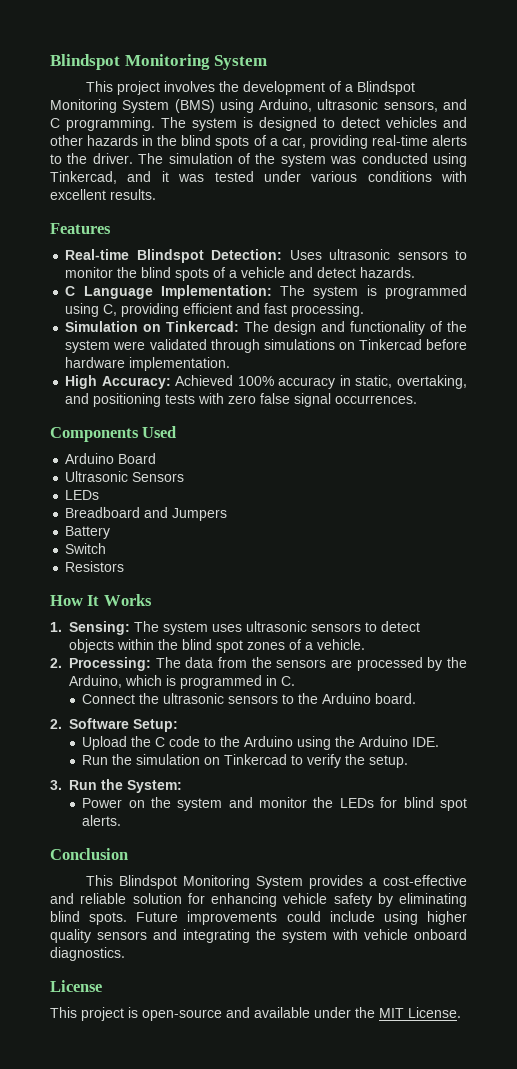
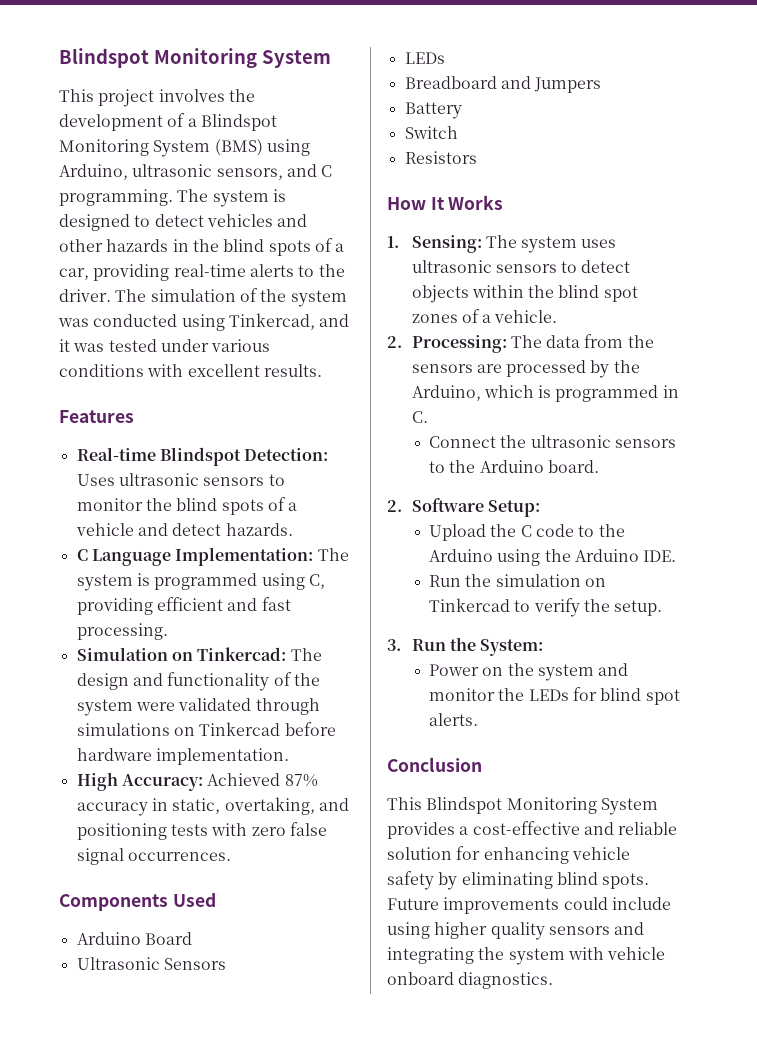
- High Accuracy: Achieved 100% accuracy in static, overtaking, and positioning tests with zero false signal occurrences.
+ High Accuracy: Achieved 87% accuracy in static, overtaking, and positioning tests with zero false signal occurrences.
- License
- This project is open-source and available under the MIT License.

